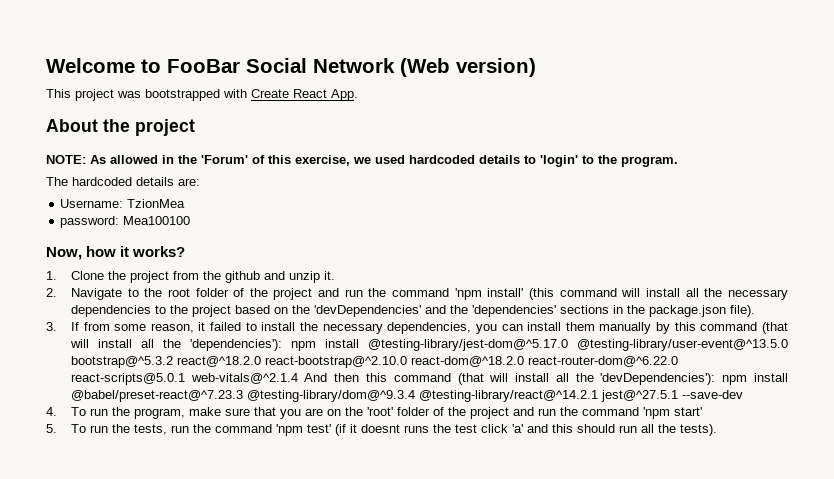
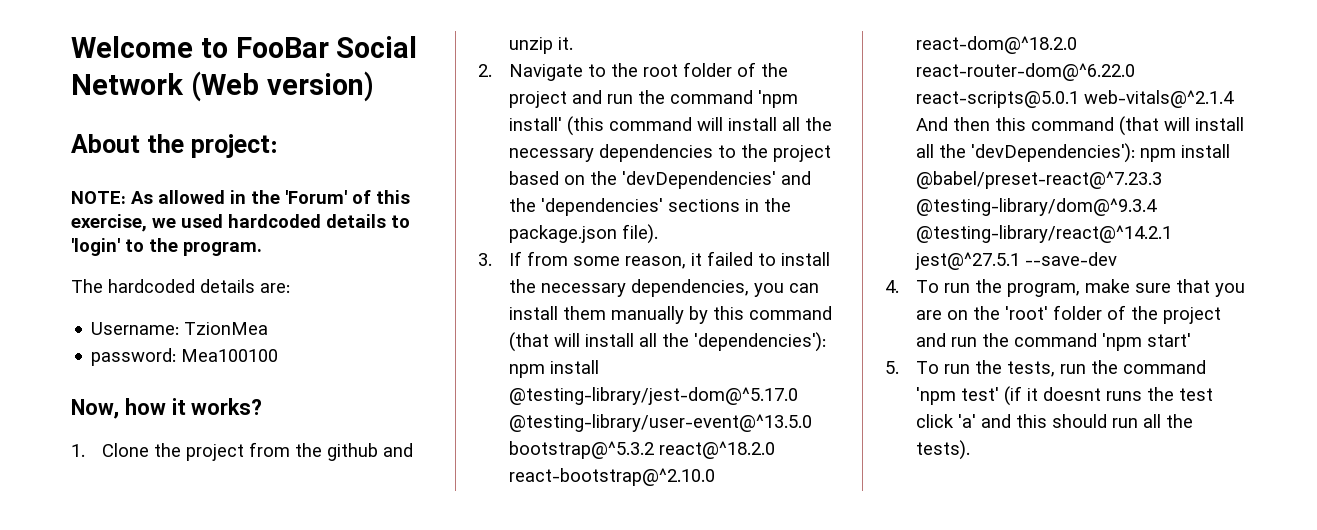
- This project was bootstrapped with Create React App.
- About the project
+ About the project:

